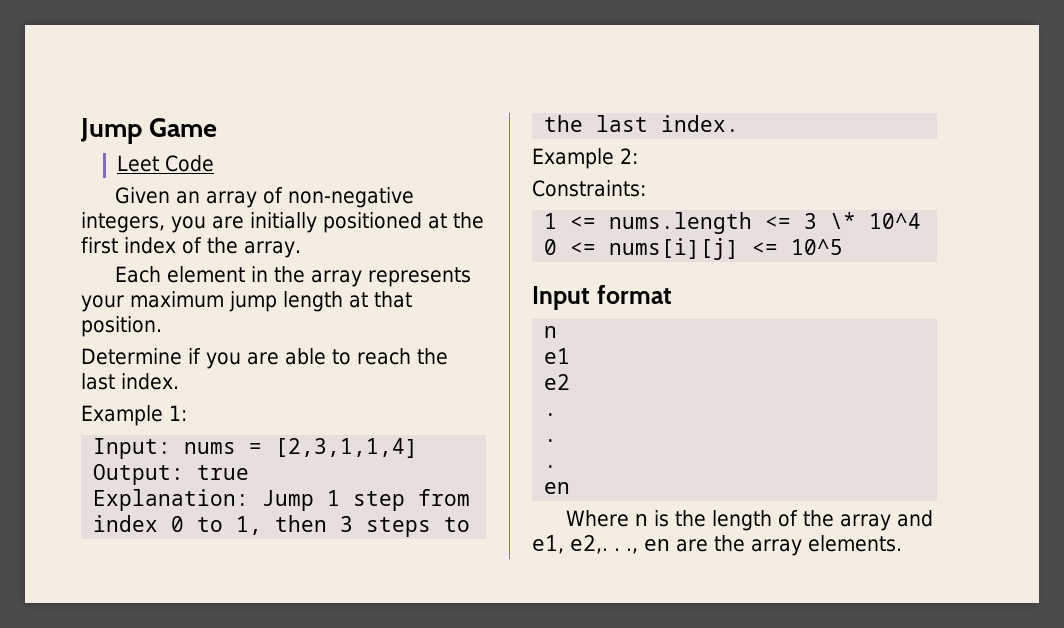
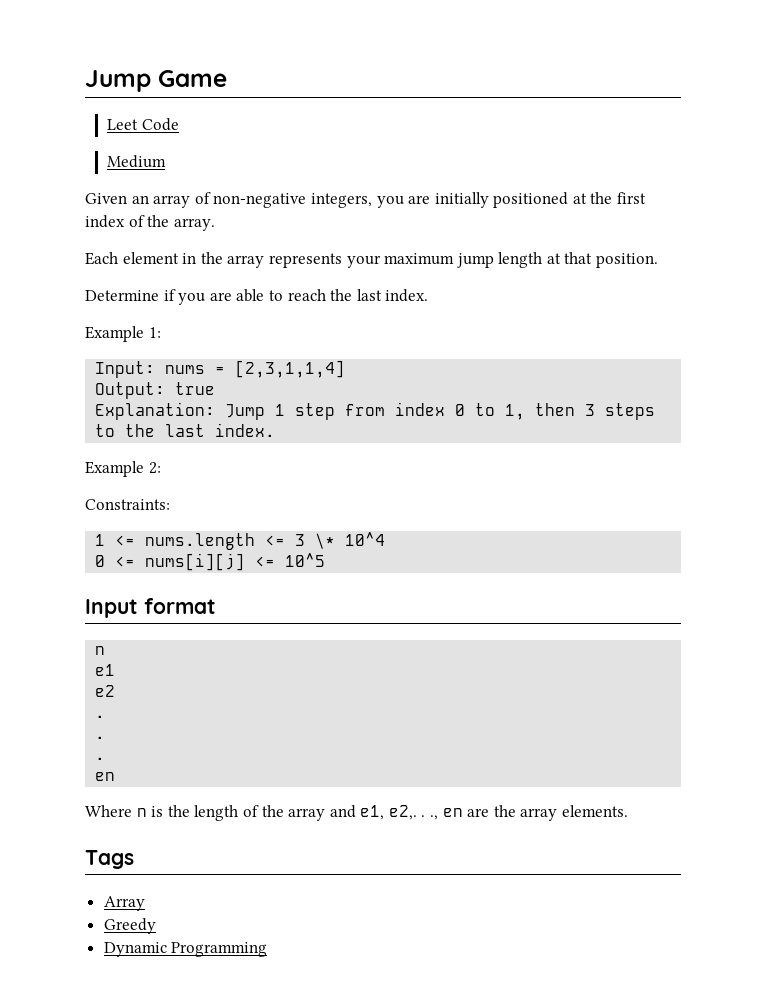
+ Medium
+ Tags
+ Array
+ Greedy
+ Dynamic Programming

